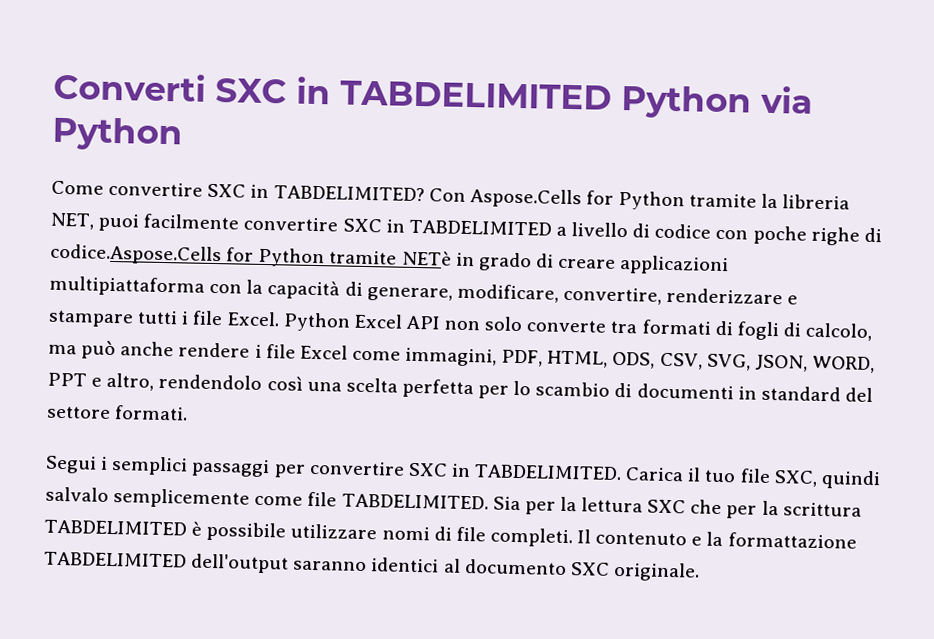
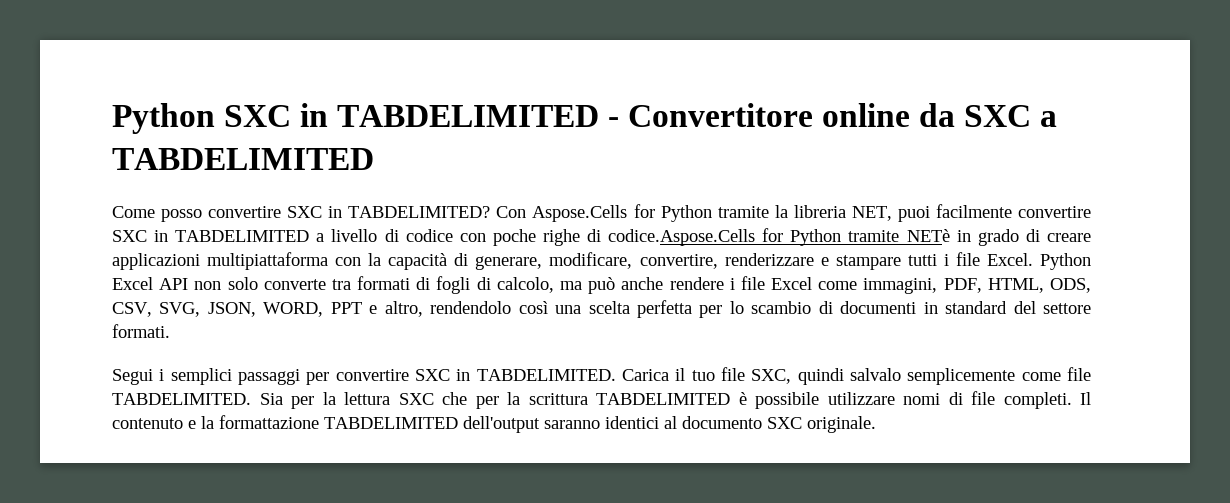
- Converti SXC in TABDELIMITED Python via Python
+ Python SXC in TABDELIMITED - Convertitore online da SXC a TABDELIMITED
- Come convertire SXC in TABDELIMITED?
+ Come posso convertire SXC in TABDELIMITED?

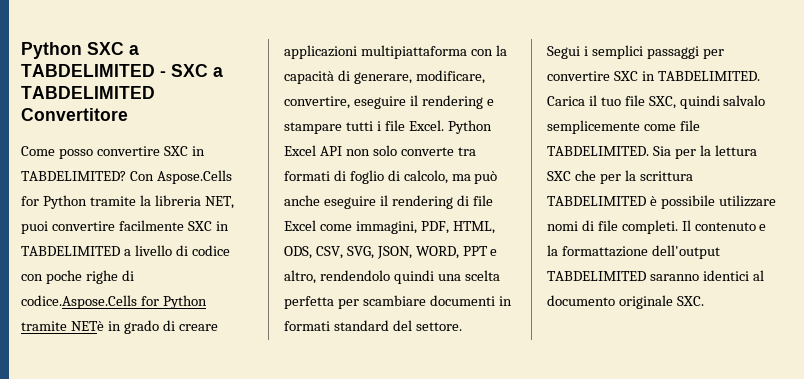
- Python SXC in TABDELIMITED - Convertitore online da SXC a TABDELIMITED
+ Python SXC a TABDELIMITED - SXC a TABDELIMITED Convertitore
- Con Aspose.Cells for Python tramite la libreria NET, puoi facilmente convertire SXC in TABDELIMITED a livello di codice con poche righe di codice.Aspose.Cells for Python tramite NETè in grado di creare applicazioni multipiattaforma con la capacità di generare, modificare, convertire, renderizzare e stampare tutti i file Excel.
+ Con Aspose.Cells for Python tramite la libreria NET, puoi convertire facilmente SXC in TABDELIMITED a livello di codice con poche righe di codice.Aspose.Cells for Python tramite NETè in grado di creare applicazioni multipiattaforma con la capacità di generare, modificare, convertire, eseguire il rendering e stampare tutti i file Excel.
- Python Excel API non solo converte tra formati di fogli di calcolo, ma può anche rendere i file Excel come immagini, PDF, HTML, ODS, CSV, SVG, JSON, WORD, PPT e altro, rendendolo così una scelta perfetta per lo scambio di documenti in standard del settore formati.
+ Python Excel API non solo converte tra formati di foglio di calcolo, ma può anche eseguire il rendering di file Excel come immagini, PDF, HTML, ODS, CSV, SVG, JSON, WORD, PPT e altro, rendendolo quindi una scelta perfetta per scambiare documenti in formati standard del settore.
- Il contenuto e la formattazione TABDELIMITED dell'output saranno identici al documento SXC originale.
+ Il contenuto e la formattazione dell'output TABDELIMITED saranno identici al documento originale SXC.

